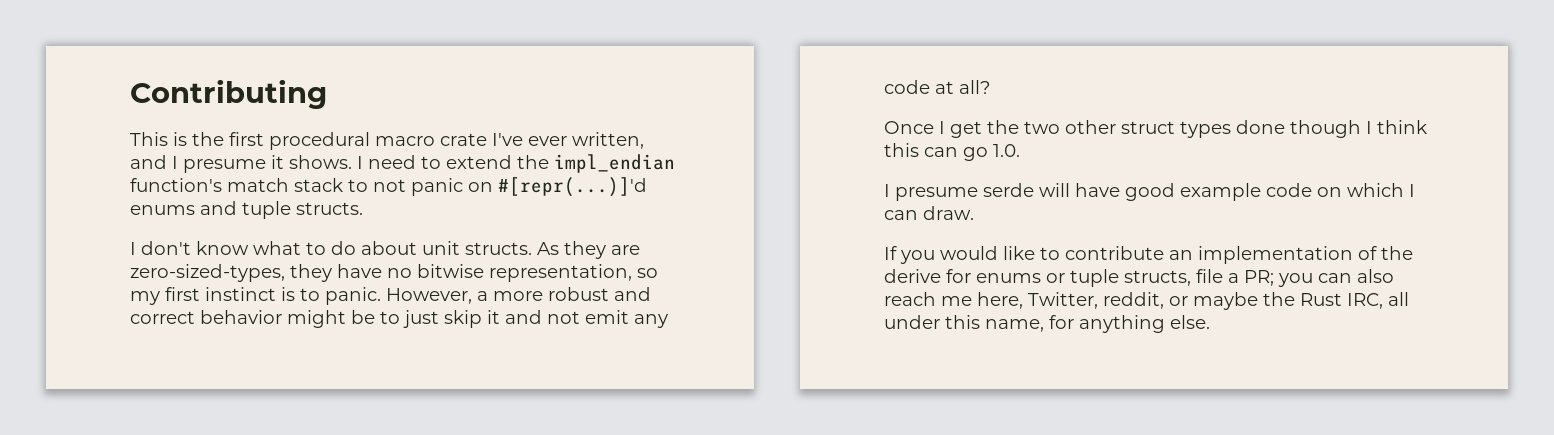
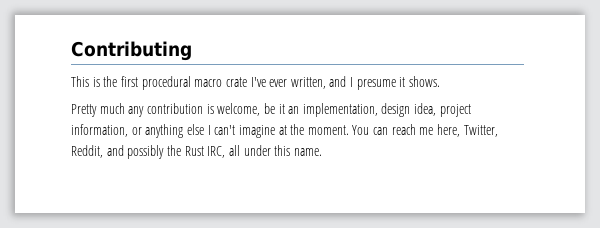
- This is the first procedural macro crate I've ever written, and I presume it shows. I need to extend the impl_endian function's match stack to not panic on #[repr(...)]'d enums and tuple structs.
- I don't know what to do about unit structs. As they are zero-sized-types, they have no bitwise representation, so my first instinct is to panic. However, a more robust and correct behavior might be to just skip it and not emit any code at all?
- Once I get the two other struct types done though I think this can go 1.0.
- I presume serde will have good example code on which I can draw.
- If you would like to contribute an implementation of the derive for enums or tuple structs, file a PR; you can also reach me here, Twitter, reddit, or maybe the Rust IRC, all under this name, for anything else.
+ This is the first procedural macro crate I've ever written, and I presume it shows.
+ Pretty much any contribution is welcome, be it an implementation, design idea, project information, or anything else I can't imagine at the moment. You can reach me here, Twitter, Reddit, and possibly the Rust IRC, all under this name.

